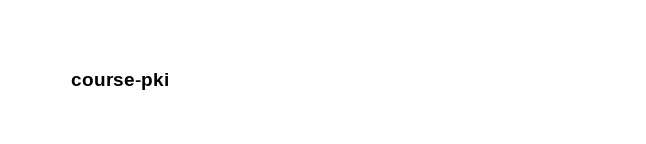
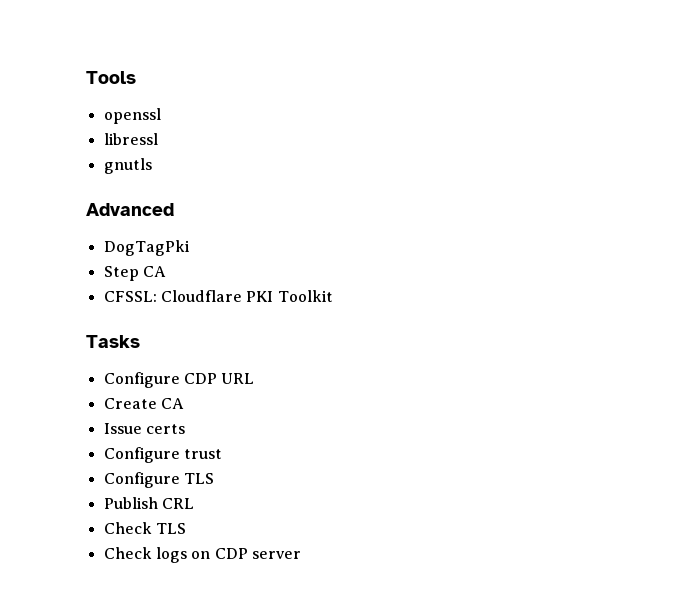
- course-pki
+ Tools
+ openssl
+ libressl
+ gnutls
+ Advanced
+ DogTagPki
+ Step CA
+ CFSSL: Cloudflare PKI Toolkit
+ Tasks
+ Configure CDP URL
+ Create CA
+ Issue certs
+ Configure trust
+ Configure TLS
+ Publish CRL
+ Check TLS
+ Check logs on CDP server

